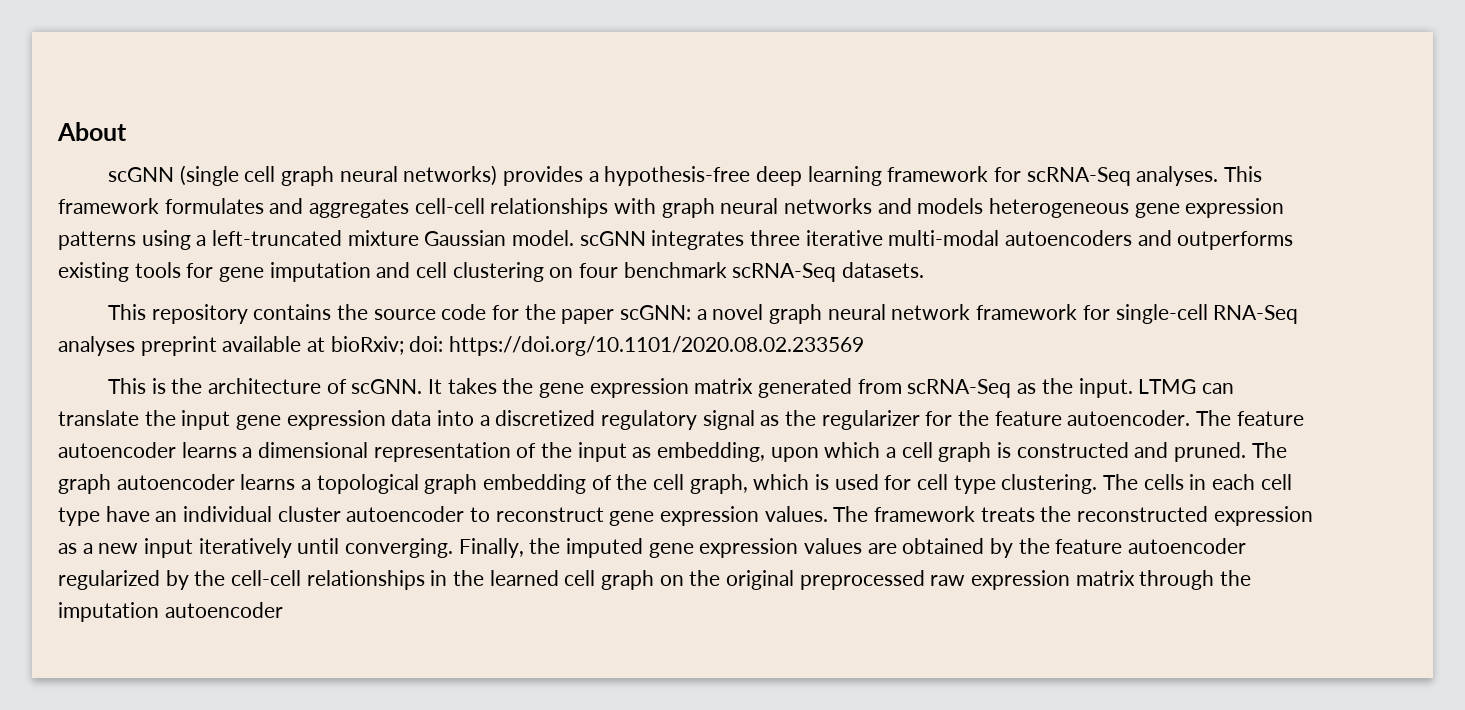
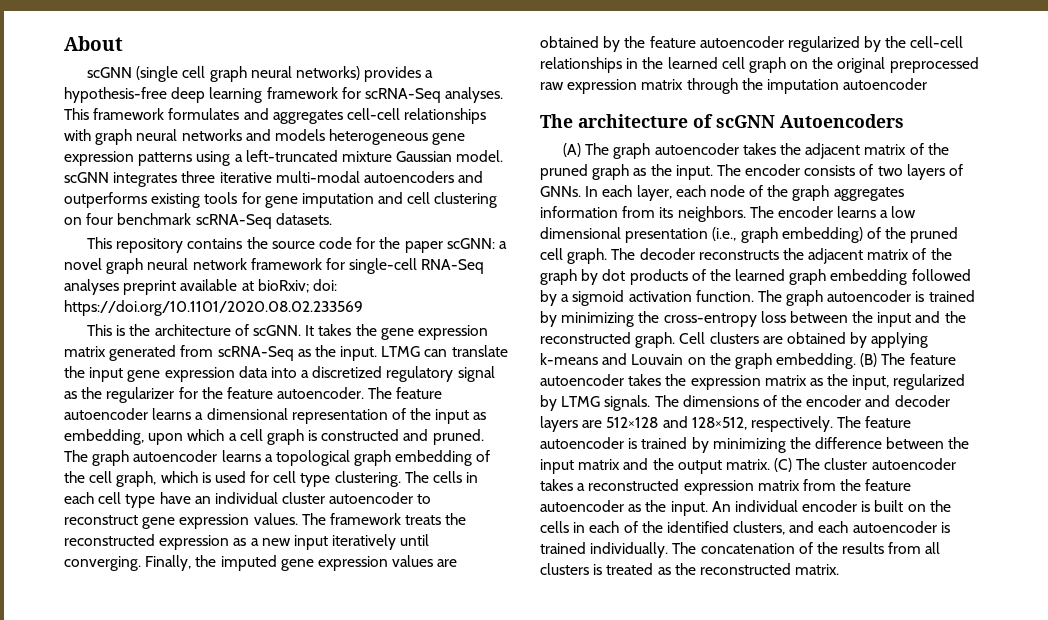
+ The architecture of scGNN Autoencoders
+ (A) The graph autoencoder takes the adjacent matrix of the pruned graph as the input. The encoder consists of two layers of GNNs. In each layer, each node of the graph aggregates information from its neighbors. The encoder learns a low dimensional presentation (i.e., graph embedding) of the pruned cell graph. The decoder reconstructs the adjacent matrix of the graph by dot products of the learned graph embedding followed by a sigmoid activation function. The graph autoencoder is trained by minimizing the cross-entropy loss between the input and the reconstructed graph. Cell clusters are obtained by applying k-means and Louvain on the graph embedding. (B) The feature autoencoder takes the expression matrix as the input, regularized by LTMG signals. The dimensions of the encoder and decoder layers are 512×128 and 128×512, respectively. The feature autoencoder is trained by minimizing the difference between the input matrix and the output matrix. (C) The cluster autoencoder takes a reconstructed expression matrix from the feature autoencoder as the input. An individual encoder is built on the cells in each of the identified clusters, and each autoencoder is trained individually. The concatenation of the results from all clusters is treated as the reconstructed matrix.

